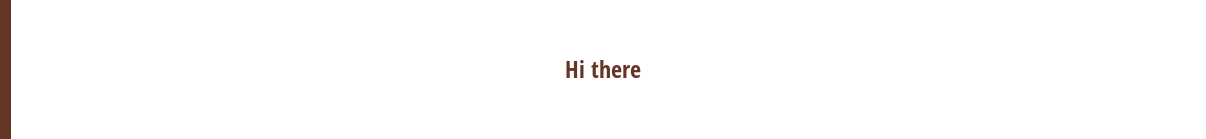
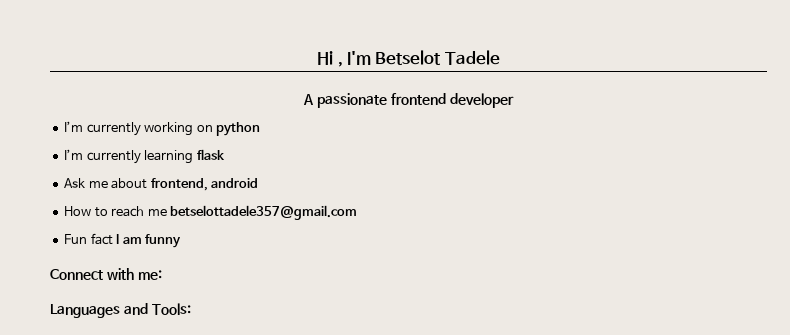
- Hi there
+ Hi , I'm Betselot Tadele
+ A passionate frontend developer
+ I’m currently working on python
+ I’m currently learning flask
+ Ask me about frontend, android
+ How to reach me betselottadele357@gmail.com
+ Fun fact I am funny
+ Connect with me:
+ Languages and Tools:

